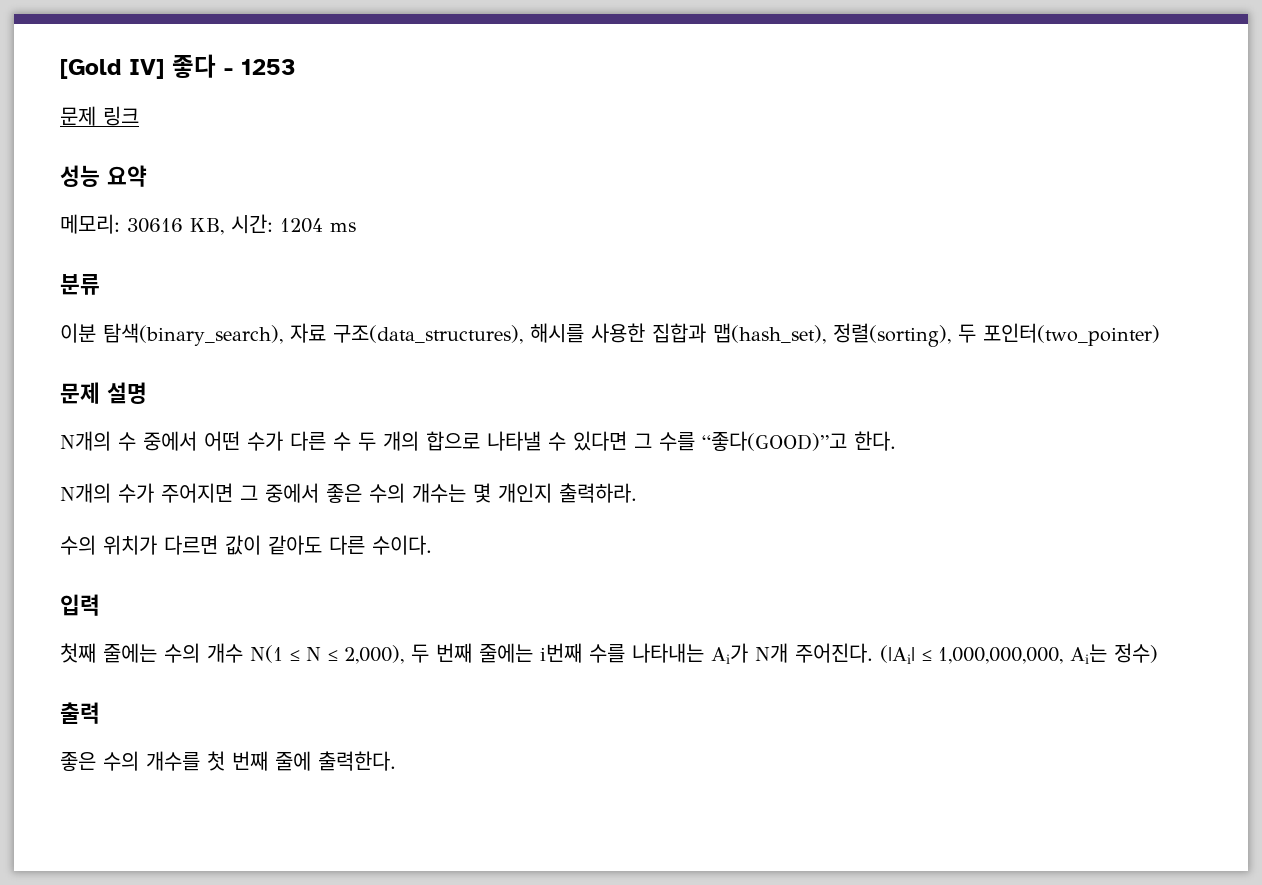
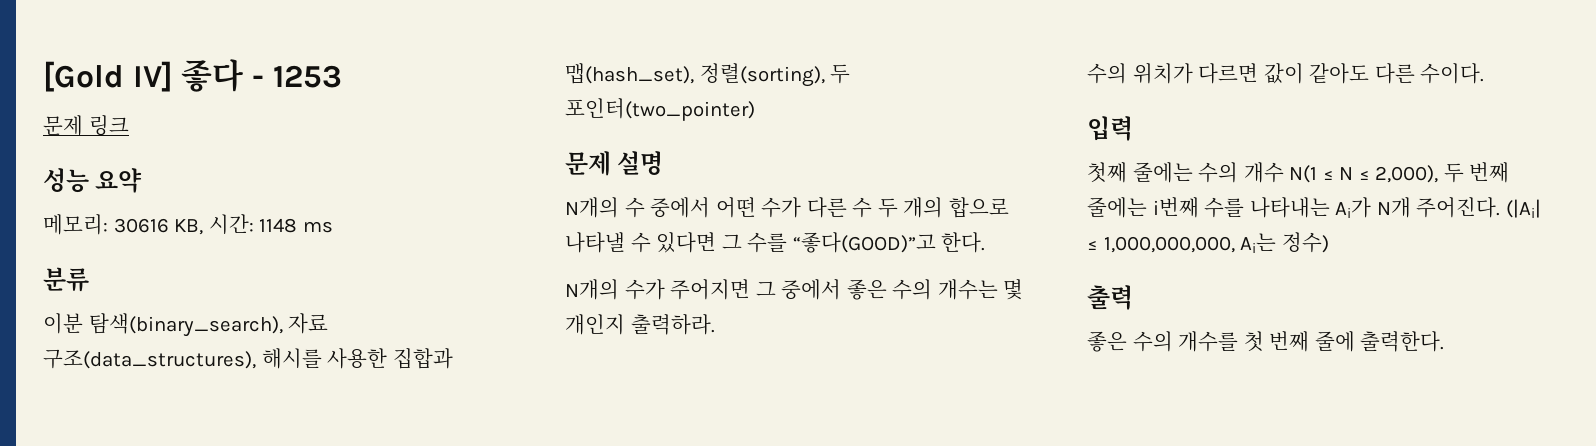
- 메모리: 30616 KB, 시간: 1204 ms
+ 메모리: 30616 KB, 시간: 1148 ms

